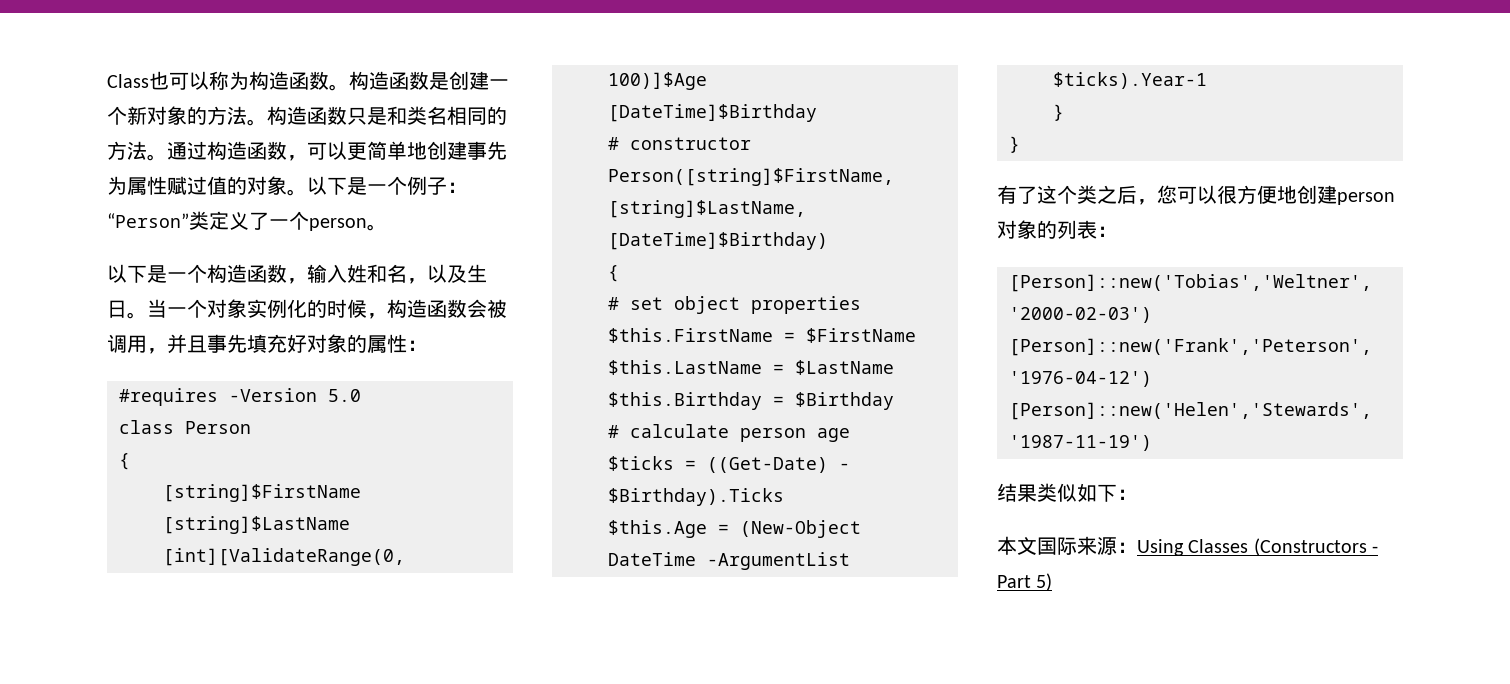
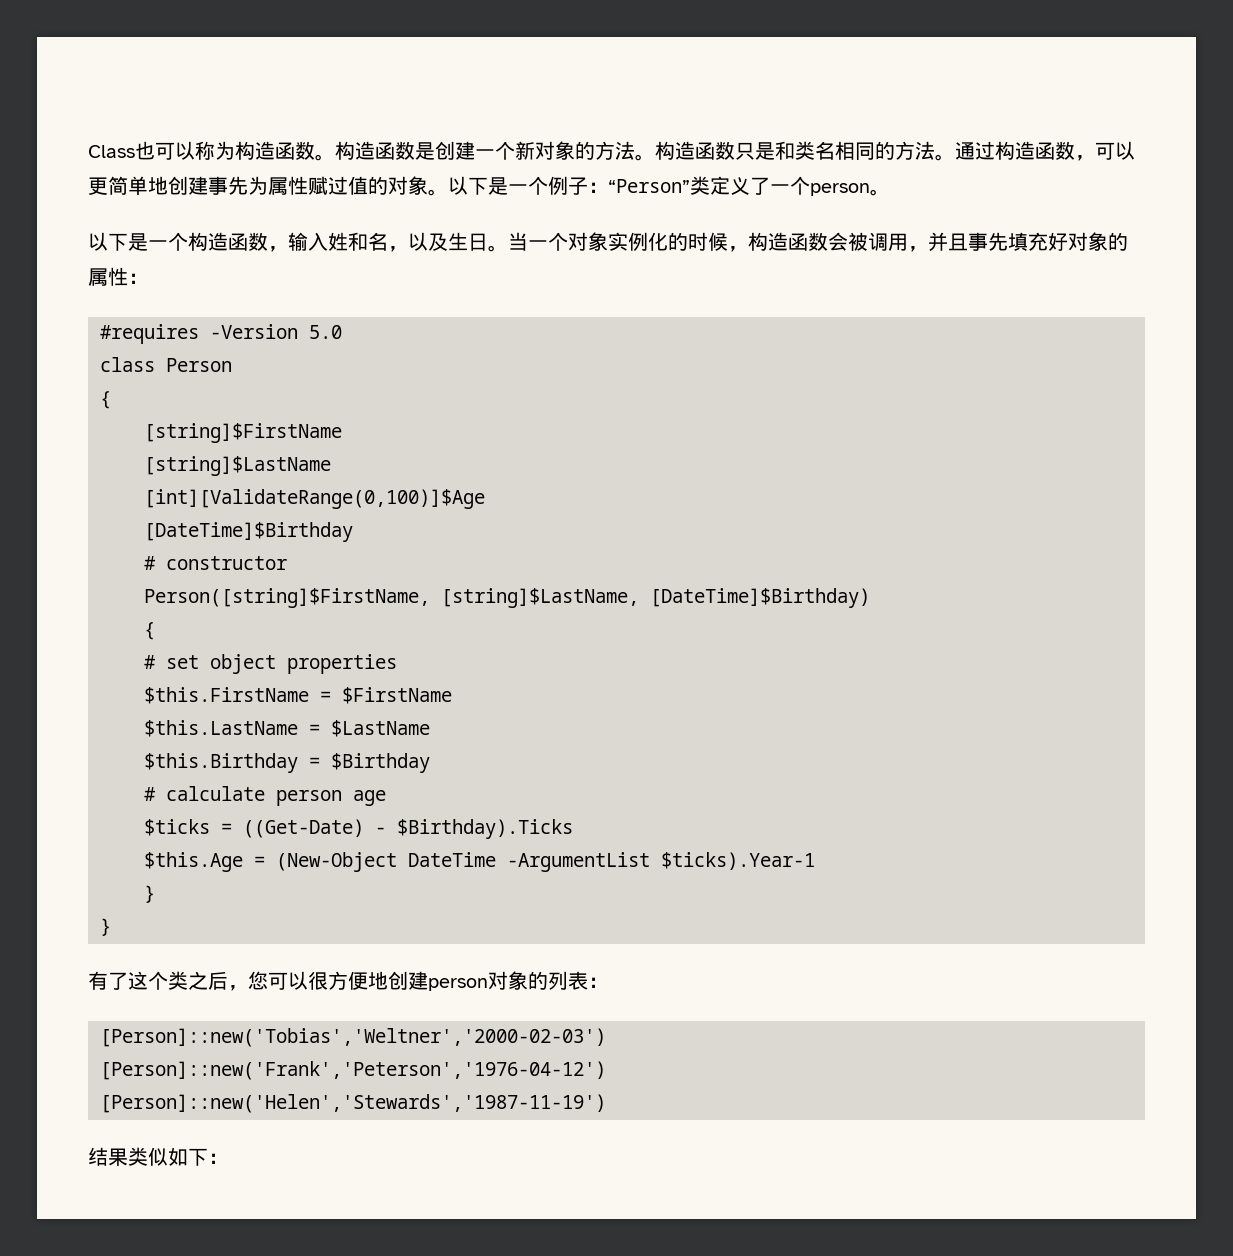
- 本文国际来源：Using Classes (Constructors - Part 5)

